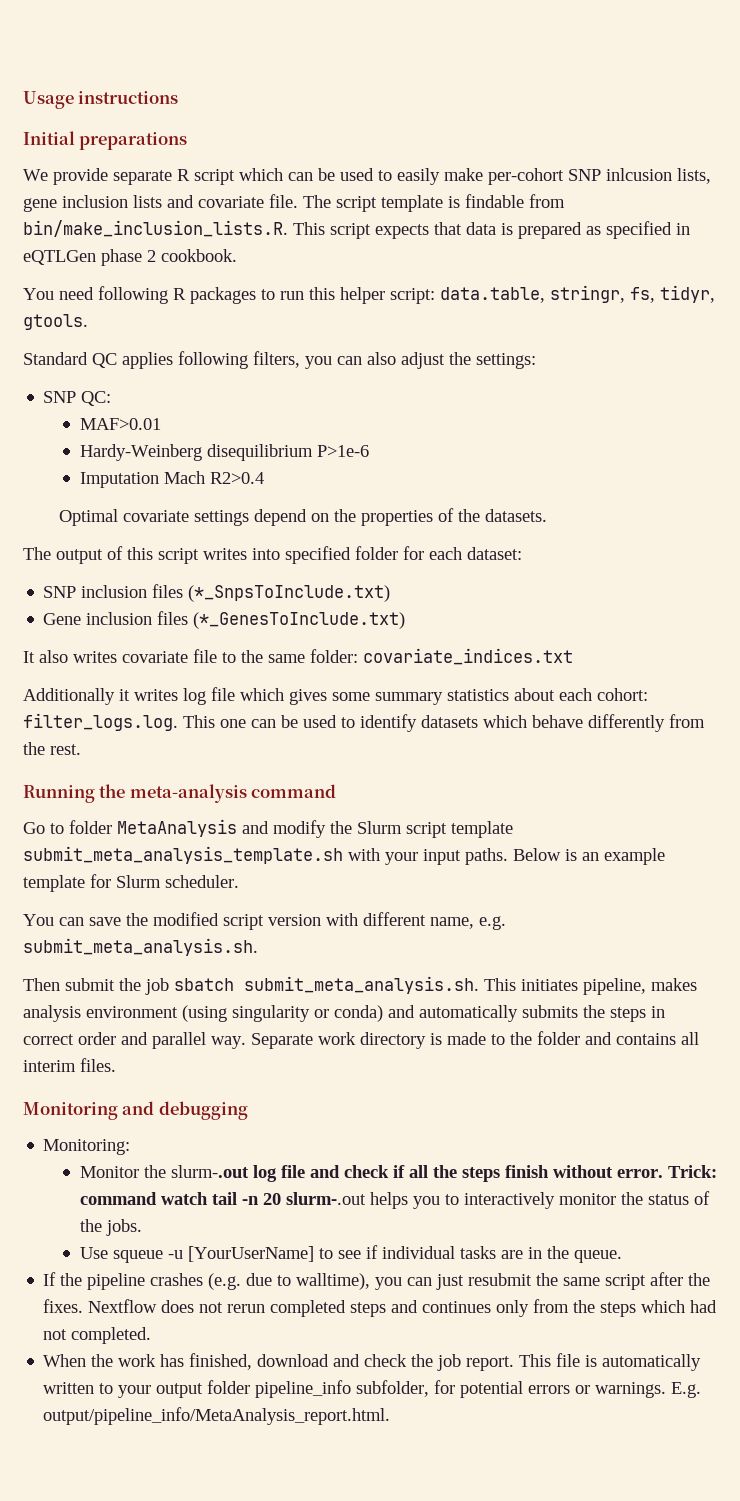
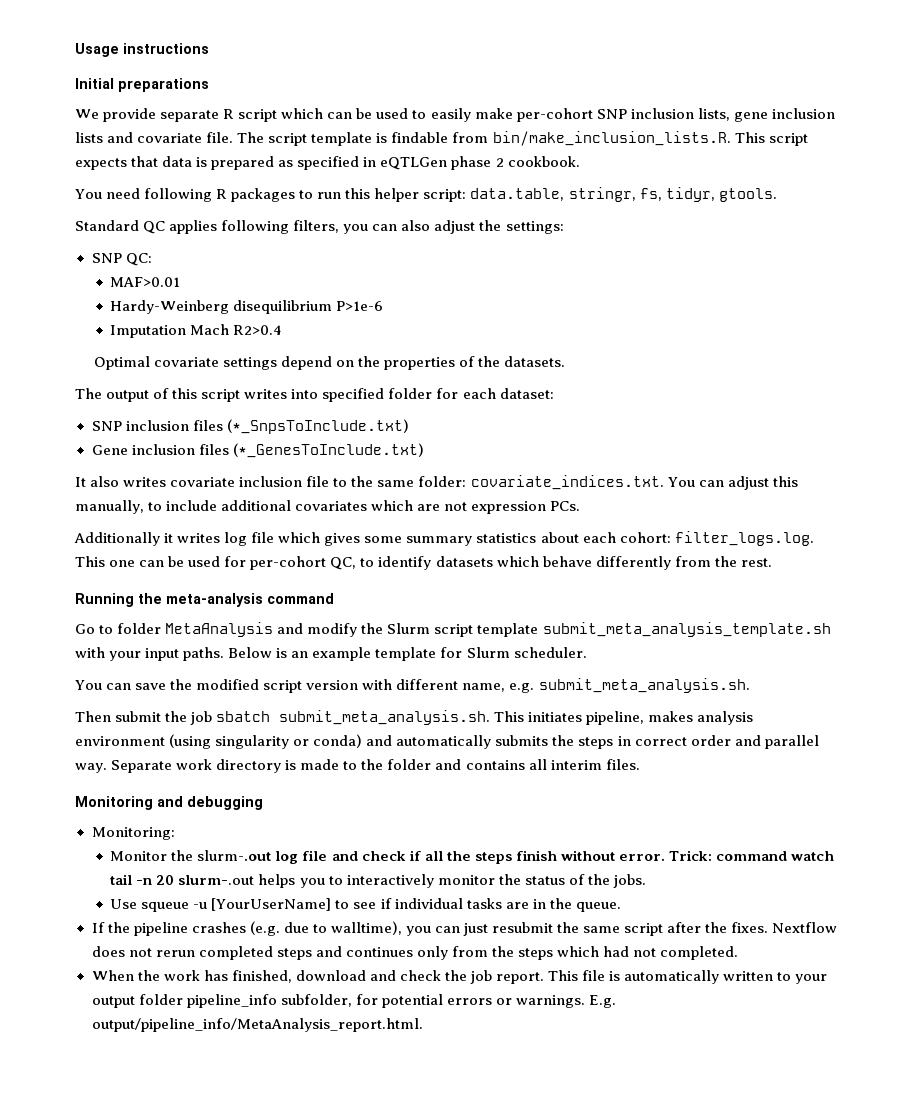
- We provide separate R script which can be used to easily make per-cohort SNP inlcusion lists, gene inclusion lists and covariate file.
+ We provide separate R script which can be used to easily make per-cohort SNP inclusion lists, gene inclusion lists and covariate file.
- It also writes covariate file to the same folder: covariate_indices.txt
+ It also writes covariate inclusion file to the same folder: covariate_indices.txt. You can adjust this manually, to include additional covariates which are not expression PCs.
- Additionally it writes log file which gives some summary statistics about each cohort: filter_logs.log. This one can be used to identify datasets which behave differently from the rest.
+ Additionally it writes log file which gives some summary statistics about each cohort: filter_logs.log. This one can be used for per-cohort QC, to identify datasets which behave differently from the rest.

